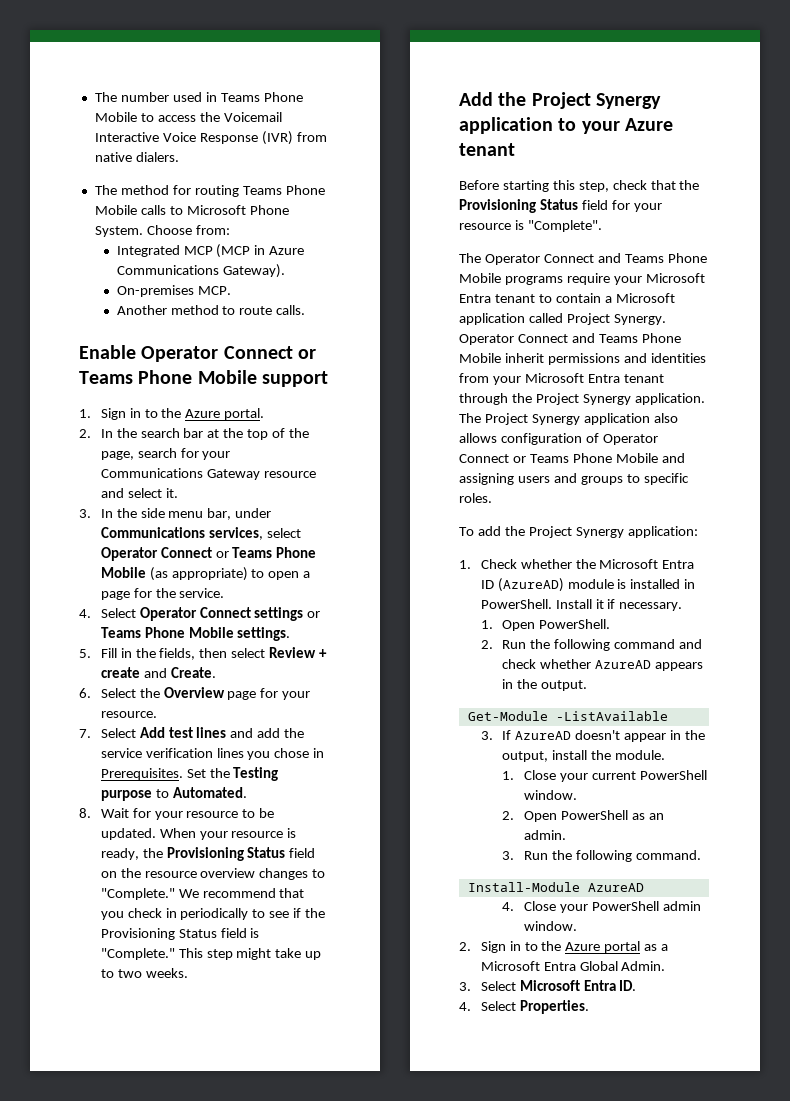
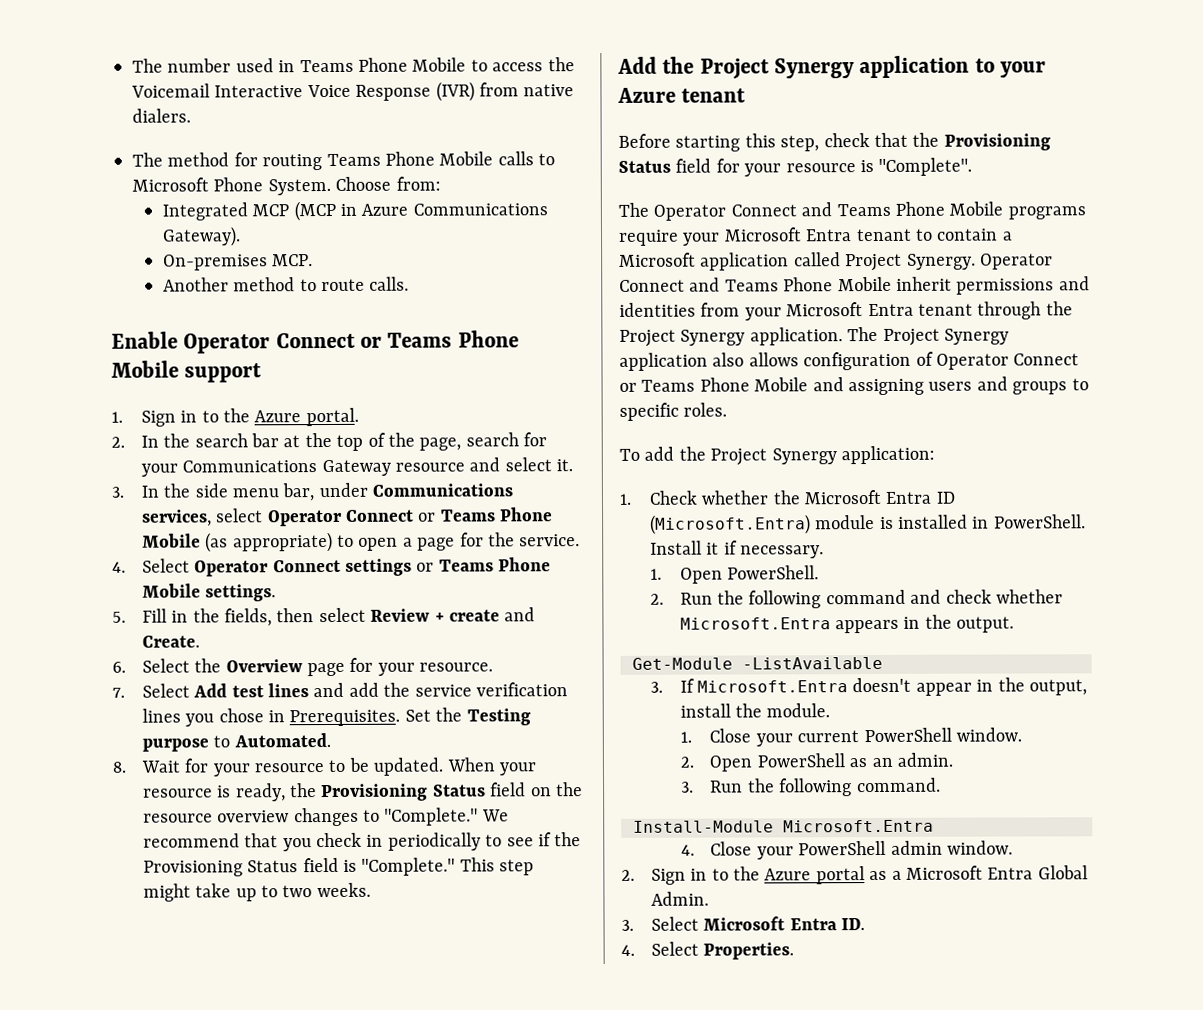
- 1. Check whether the Microsoft Entra ID (AzureAD) module is installed in PowerShell.
+ 1. Check whether the Microsoft Entra ID (Microsoft.Entra) module is installed in PowerShell.
- 2. Run the following command and check whether AzureAD appears in the output.
+ 2. Run the following command and check whether Microsoft.Entra appears in the output.
- 3. If AzureAD doesn't appear in the output, install the module.
+ 3. If Microsoft.Entra doesn't appear in the output, install the module.
- Install-Module AzureAD
+ Install-Module Microsoft.Entra

